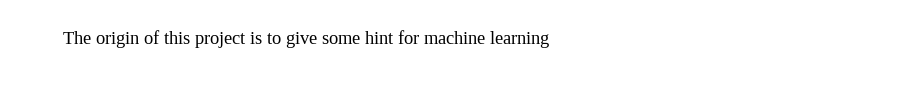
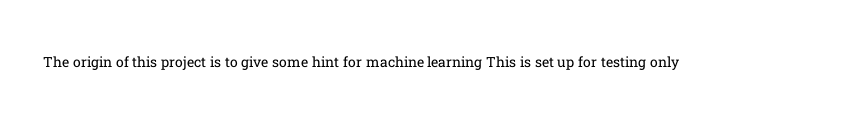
- The origin of this project is to give some hint for machine learning
+ The origin of this project is to give some hint for machine learning This is set up for testing only

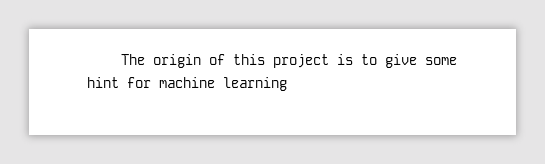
- The origin of this project is to give some hint for machine learning This is set up for testing only
+ The origin of this project is to give some hint for machine learning

